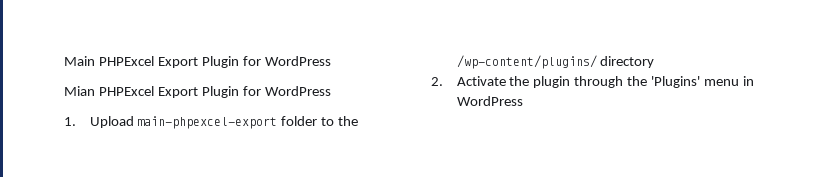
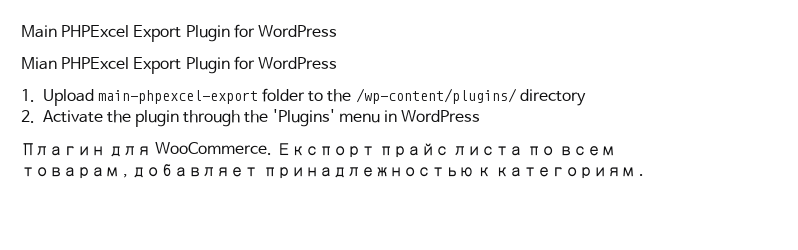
+ Плагин для WooCommerce. Експорт прайс листа по всем товарам , добавляет принадлежностью к категориям .

